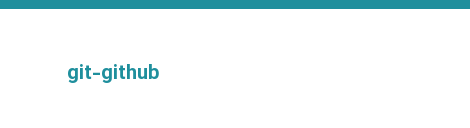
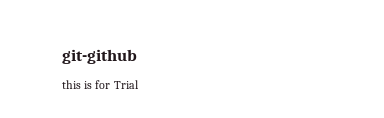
+ this is for Trial

